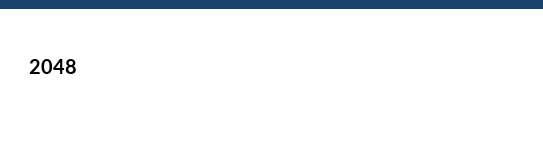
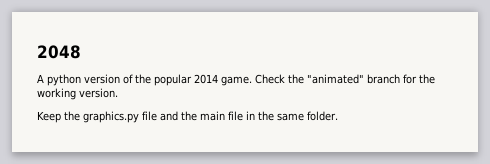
+ A python version of the popular 2014 game. Check the "animated" branch for the working version.
+ Keep the graphics.py file and the main file in the same folder.

